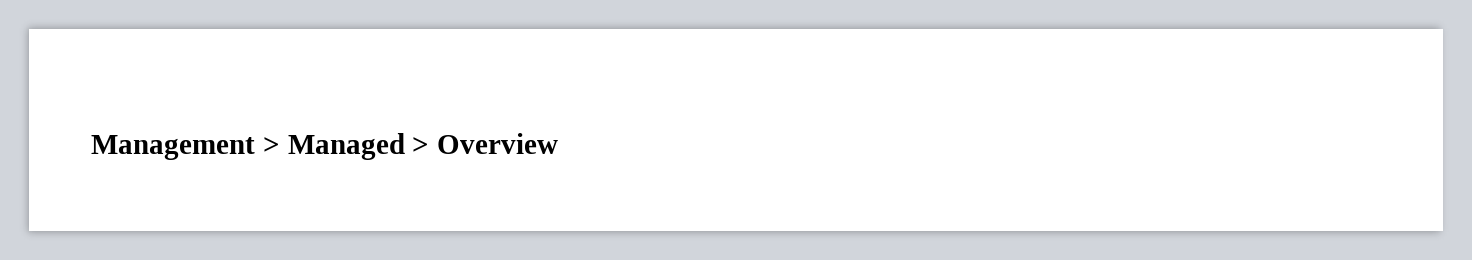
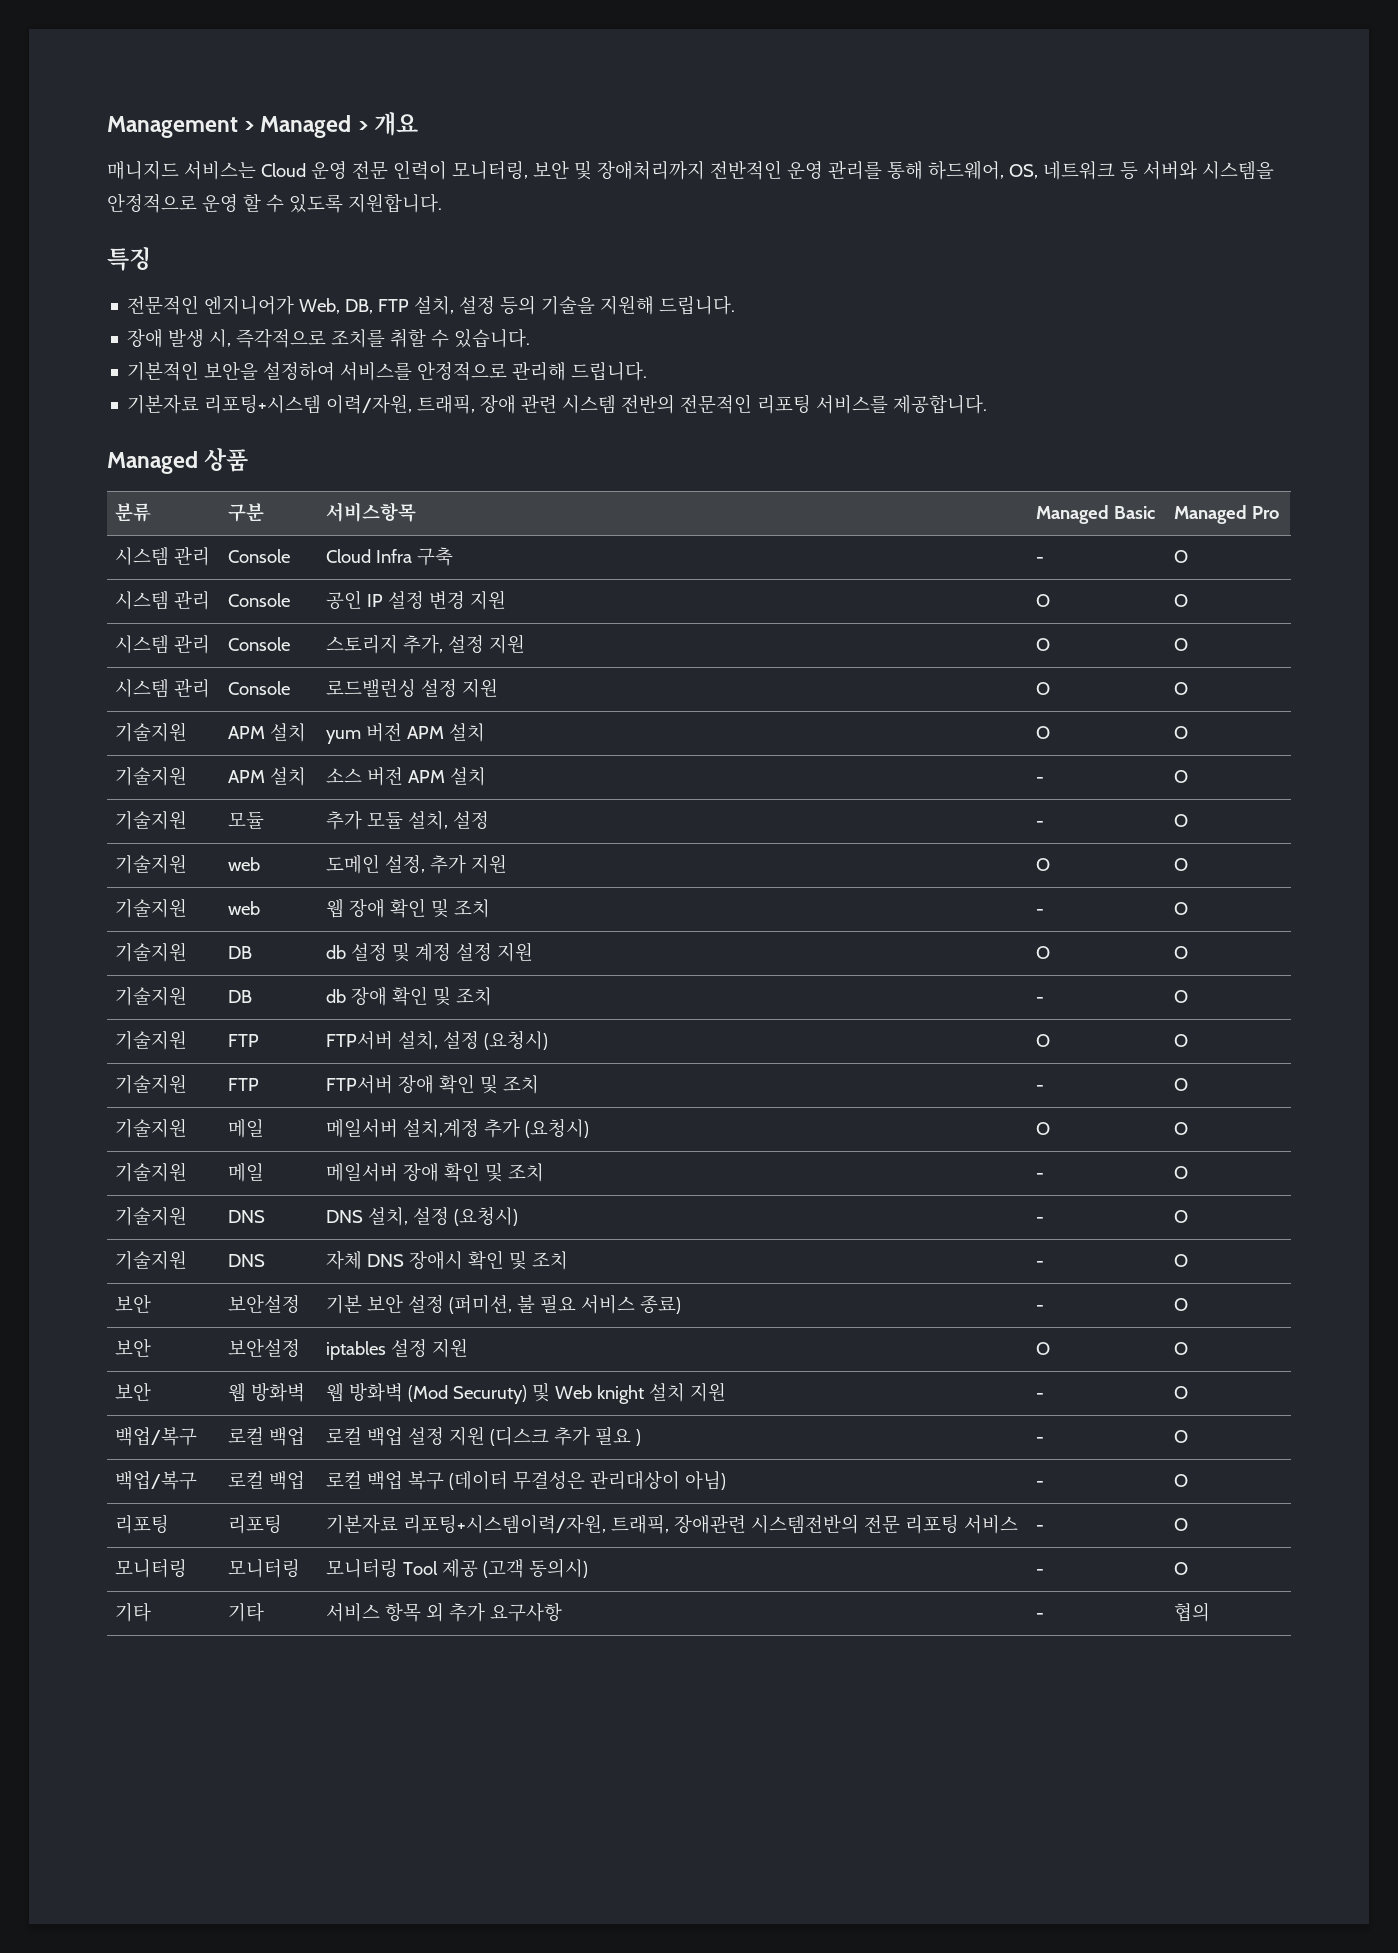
- Management > Managed > Overview
+ Management > Managed > 개요
+ 매니지드 서비스는 Cloud 운영 전문 인력이 모니터링, 보안 및 장애처리까지 전반적인 운영 관리를 통해 하드웨어, OS, 네트워크 등 서버와 시스템을 안정적으로 운영 할 수 있도록 지원합니다.
+ 특징
+ 전문적인 엔지니어가 Web, DB, FTP 설치, 설정 등의 기술을 지원해 드립니다.
+ 장애 발생 시, 즉각적으로 조치를 취할 수 있습니다.
+ 기본적인 보안을 설정하여 서비스를 안정적으로 관리해 드립니다.
+ 기본자료 리포팅+시스템 이력/자원, 트래픽, 장애 관련 시스템 전반의 전문적인 리포팅 서비스를 제공합니다.
+ Managed 상품
+ 분류 | 구분 | 서비스항목 | Managed Basic | Managed Pro
+ 시스템 관리 | Console | Cloud Infra 구축 | - | O
+ 시스템 관리 | Console | 공인 IP 설정 변경 지원 | O | O
+ 시스템 관리 | Console | 스토리지 추가, 설정 지원 | O | O
+ 시스템 관리 | Console | 로드밸런싱 설정 지원 | O | O
+ 기술지원 | APM 설치 | yum 버전 APM 설치 | O | O
+ 기술지원 | APM 설치 | 소스 버전 APM 설치 | - | O
+ 기술지원 | 모듈 | 추가 모듈 설치, 설정 | - | O
+ 기술지원 | web | 도메인 설정, 추가 지원 | O | O
+ 기술지원 | web | 웹 장애 확인 및 조치 | - | O
+ 기술지원 | DB | db 설정 및 계정 설정 지원 | O | O
+ 기술지원 | DB | db 장애 확인 및 조치 | - | O
+ 기술지원 | FTP | FTP서버 설치, 설정 (요청시) | O | O
+ 기술지원 | FTP | FTP서버 장애 확인 및 조치 | - | O
+ 기술지원 | 메일 | 메일서버 설치,계정 추가 (요청시) | O | O
+ 기술지원 | 메일 | 메일서버 장애 확인 및 조치 | - | O
+ 기술지원 | DNS | DNS 설치, 설정 (요청시) | - | O
+ 기술지원 | DNS | 자체 DNS 장애시 확인 및 조치 | - | O
+ 보안 | 보안설정 | 기본 보안 설정 (퍼미션, 불 필요 서비스 종료) | - | O
+ 보안 | 보안설정 | iptables 설정 지원 | O | O
+ 보안 | 웹 방화벽 | 웹 방화벽 (Mod Securuty) 및 Web knight 설치 지원 | - | O
+ 백업/복구 | 로컬 백업 | 로컬 백업 설정 지원 (디스크 추가 필요 ) | - | O
+ 백업/복구 | 로컬 백업 | 로컬 백업 복구 (데이터 무결성은 관리대상이 아님) | - | O
+ 리포팅 | 리포팅 | 기본자료 리포팅+시스템이력/자원, 트래픽, 장애관련 시스템전반의 전문 리포팅 서비스 | - | O
+ 모니터링 | 모니터링 | 모니터링 Tool 제공 (고객 동의시) | - | O
+ 기타 | 기타 | 서비스 항목 외 추가 요구사항 | - | 협의

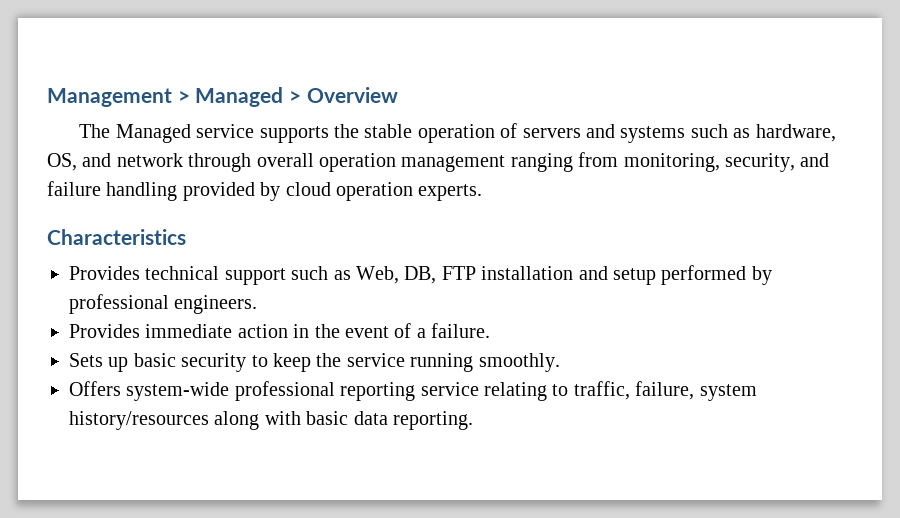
- Management > Managed > 개요
- 매니지드 서비스는 Cloud 운영 전문 인력이 모니터링, 보안 및 장애처리까지 전반적인 운영 관리를 통해 하드웨어, OS, 네트워크 등 서버와 시스템을 안정적으로 운영 할 수 있도록 지원합니다.
- 특징
- 전문적인 엔지니어가 Web, DB, FTP 설치, 설정 등의 기술을 지원해 드립니다.
- 장애 발생 시, 즉각적으로 조치를 취할 수 있습니다.
- 기본적인 보안을 설정하여 서비스를 안정적으로 관리해 드립니다.
- 기본자료 리포팅+시스템 이력/자원, 트래픽, 장애 관련 시스템 전반의 전문적인 리포팅 서비스를 제공합니다.
- Managed 상품
- 분류 | 구분 | 서비스항목 | Managed Basic | Managed Pro
- 시스템 관리 | Console | Cloud Infra 구축 | - | O
- 시스템 관리 | Console | 공인 IP 설정 변경 지원 | O | O
- 시스템 관리 | Console | 스토리지 추가, 설정 지원 | O | O
- 시스템 관리 | Console | 로드밸런싱 설정 지원 | O | O
- 기술지원 | APM 설치 | yum 버전 APM 설치 | O | O
- 기술지원 | APM 설치 | 소스 버전 APM 설치 | - | O
- 기술지원 | 모듈 | 추가 모듈 설치, 설정 | - | O
- 기술지원 | web | 도메인 설정, 추가 지원 | O | O
- 기술지원 | web | 웹 장애 확인 및 조치 | - | O
- 기술지원 | DB | db 설정 및 계정 설정 지원 | O | O
- 기술지원 | DB | db 장애 확인 및 조치 | - | O
- 기술지원 | FTP | FTP서버 설치, 설정 (요청시) | O | O
- 기술지원 | FTP | FTP서버 장애 확인 및 조치 | - | O
- 기술지원 | 메일 | 메일서버 설치,계정 추가 (요청시) | O | O
- 기술지원 | 메일 | 메일서버 장애 확인 및 조치 | - | O
- 기술지원 | DNS | DNS 설치, 설정 (요청시) | - | O
- 기술지원 | DNS | 자체 DNS 장애시 확인 및 조치 | - | O
- 보안 | 보안설정 | 기본 보안 설정 (퍼미션, 불 필요 서비스 종료) | - | O
- 보안 | 보안설정 | iptables 설정 지원 | O | O
- 보안 | 웹 방화벽 | 웹 방화벽 (Mod Securuty) 및 Web knight 설치 지원 | - | O
- 백업/복구 | 로컬 백업 | 로컬 백업 설정 지원 (디스크 추가 필요 ) | - | O
- 백업/복구 | 로컬 백업 | 로컬 백업 복구 (데이터 무결성은 관리대상이 아님) | - | O
- 리포팅 | 리포팅 | 기본자료 리포팅+시스템이력/자원, 트래픽, 장애관련 시스템전반의 전문 리포팅 서비스 | - | O
- 모니터링 | 모니터링 | 모니터링 Tool 제공 (고객 동의시) | - | O
- 기타 | 기타 | 서비스 항목 외 추가 요구사항 | - | 협의
+ Management > Managed > Overview
+ The Managed service supports the stable operation of servers and systems such as hardware, OS, and network through overall operation management ranging from monitoring, security, and failure handling provided by cloud operation experts.
+ Characteristics
+ Provides technical support such as Web, DB, FTP installation and setup performed by professional engineers.
+ Provides immediate action in the event of a failure.
+ Sets up basic security to keep the service running smoothly.
+ Offers system-wide professional reporting service relating to traffic, failure, system history/resources along with basic data reporting.

